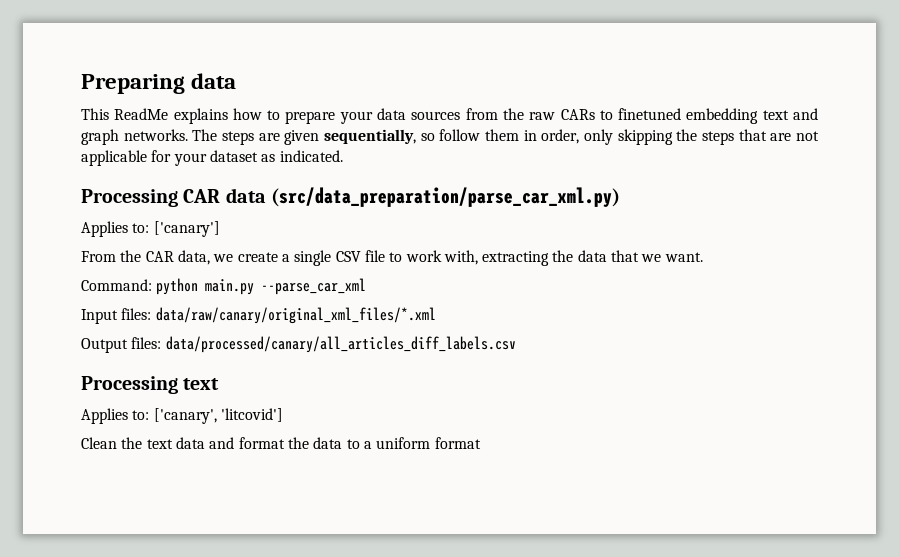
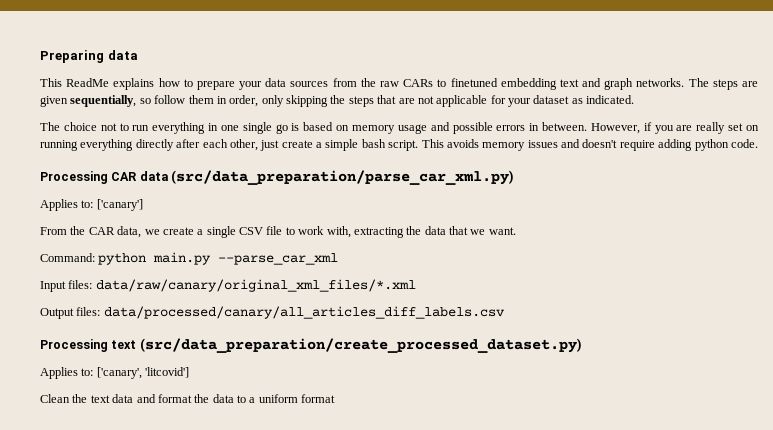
+ The choice not to run everything in one single go is based on memory usage and possible errors in between. However, if you are really set on running everything directly after each other, just create a simple bash script. This avoids memory issues and doesn't require adding python code.
- Processing text
+ Processing text (src/data_preparation/create_processed_dataset.py)

